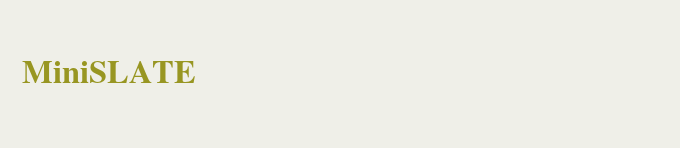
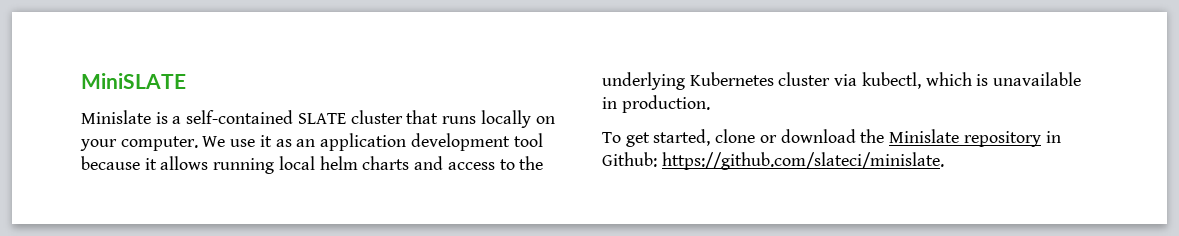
+ Minislate is a self-contained SLATE cluster that runs locally on your computer. We use it as an application development tool because it allows running local helm charts and access to the underlying Kubernetes cluster via kubectl, which is unavailable in production.
+ To get started, clone or download the Minislate repository in Github: https://github.com/slateci/minislate.

